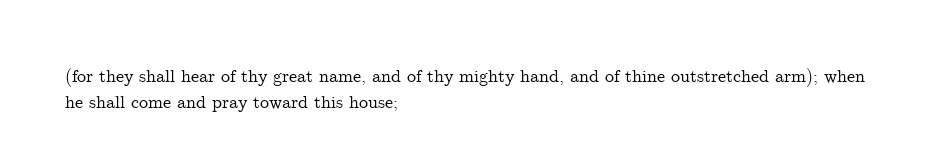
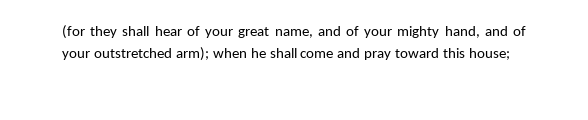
- (for they shall hear of thy great name, and of thy mighty hand, and of thine outstretched arm); when he shall come and pray toward this house;
+ (for they shall hear of your great name, and of your mighty hand, and of your outstretched arm); when he shall come and pray toward this house;

